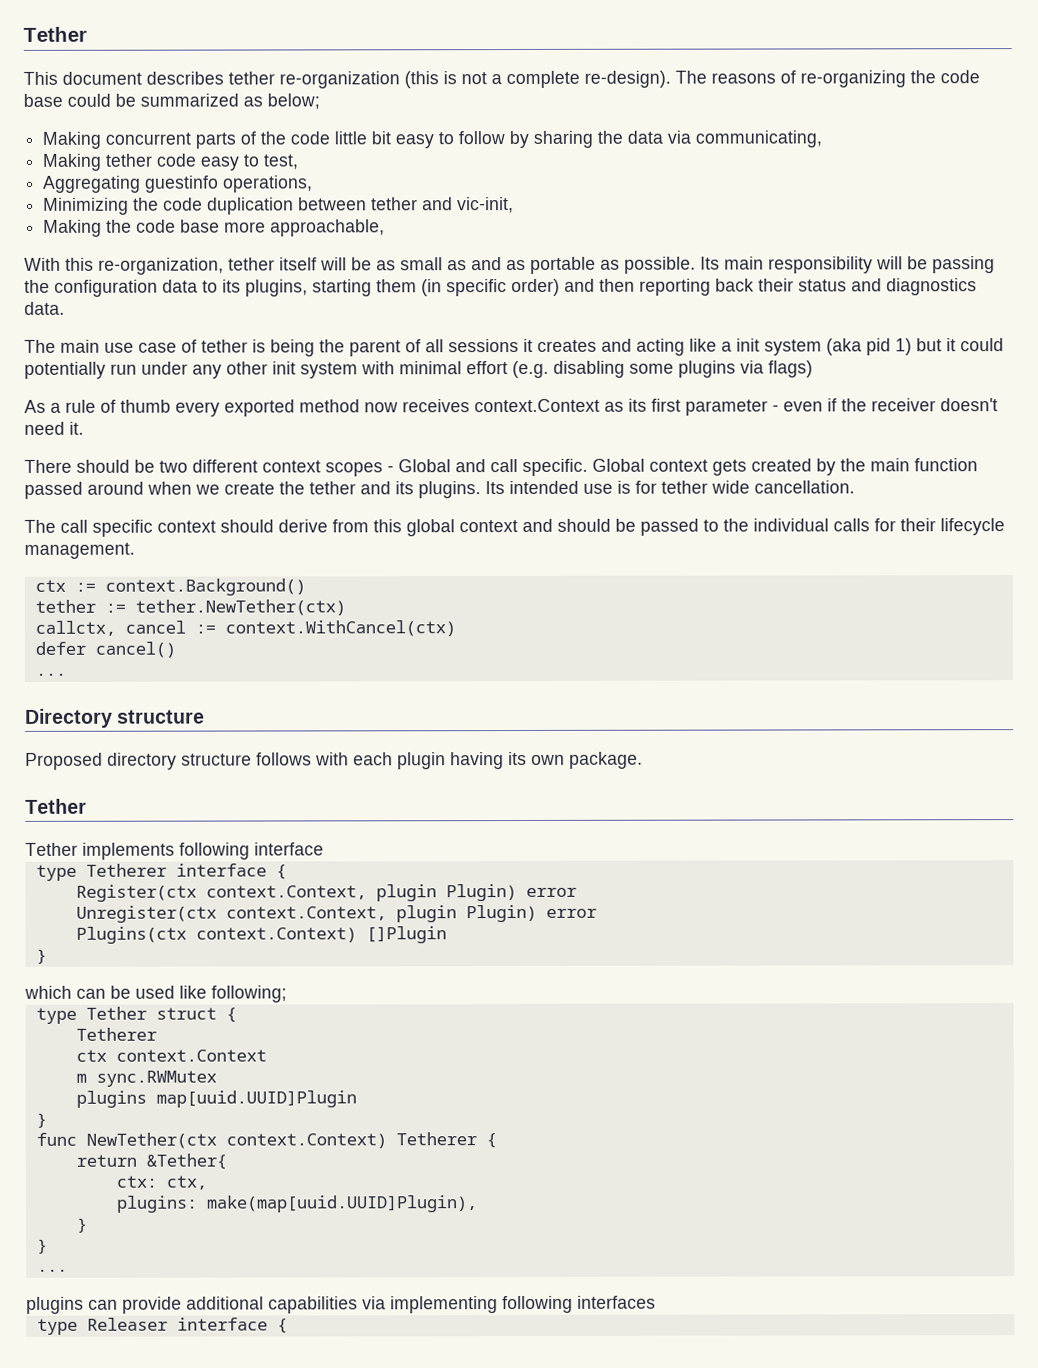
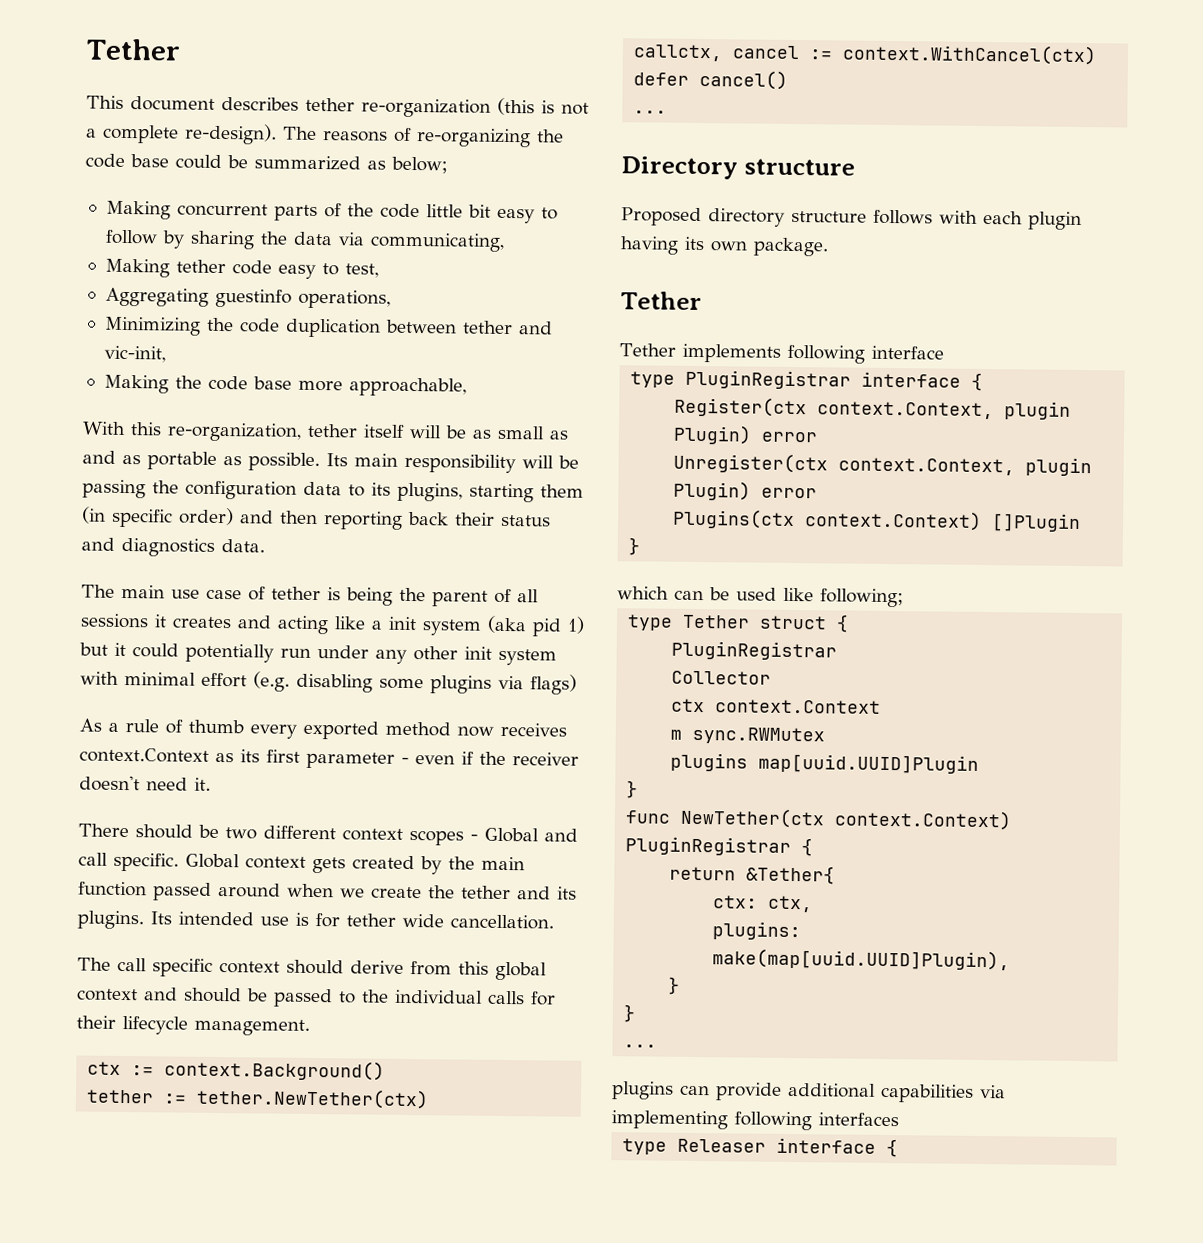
- type Tetherer interface {
+ type PluginRegistrar interface {
  type Tether struct {
- Tetherer
+ PluginRegistrar
+ Collector
- func NewTether(ctx context.Context) Tetherer {
+ func NewTether(ctx context.Context) PluginRegistrar {

